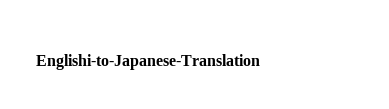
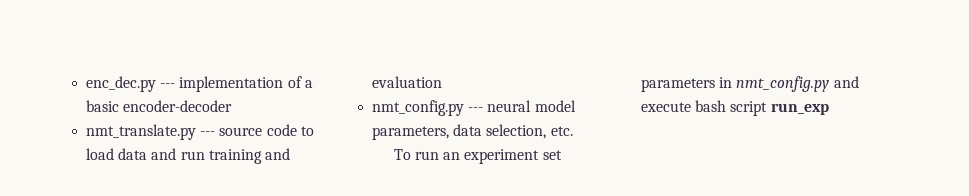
- Englishi-to-Japanese-Translation
+ enc_dec.py --- implementation of a basic encoder-decoder
+ nmt_translate.py --- source code to load data and run training and evaluation
+ nmt_config.py --- neural model parameters, data selection, etc.
+ To run an experiment set parameters in nmt_config.py and execute bash script run_exp

